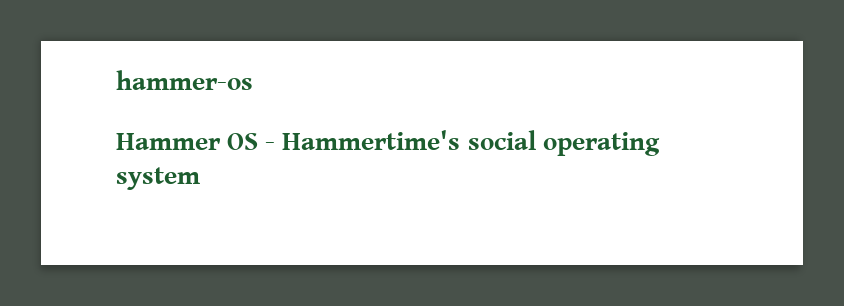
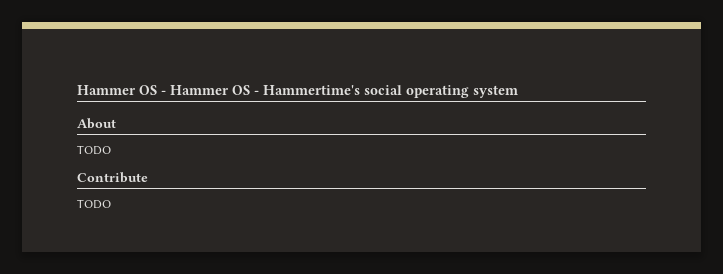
- hammer-os
- Hammer OS - Hammertime's social operating system
+ Hammer OS - Hammer OS - Hammertime's social operating system
+ About
+ TODO
+ Contribute
+ TODO

